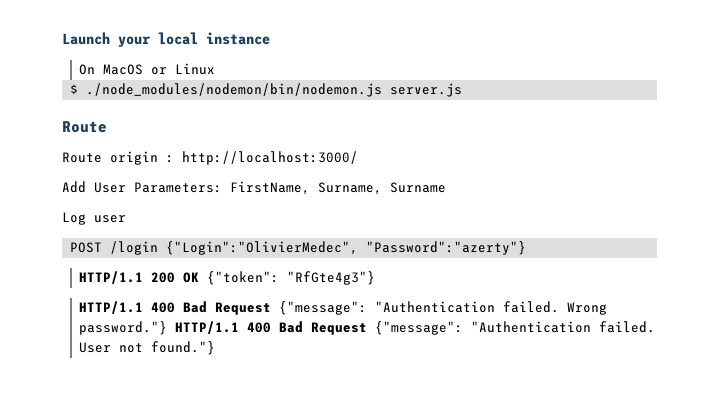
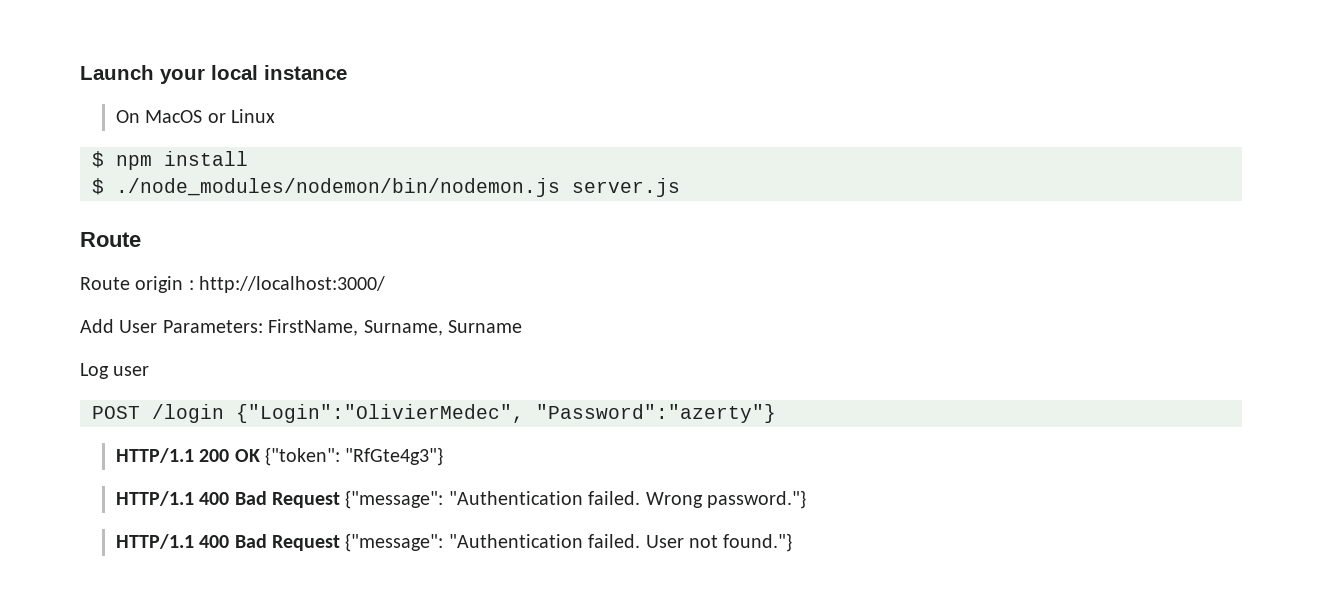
+ $ npm install
- Wrong password."} HTTP/1.1 400 Bad Request {"message": "Authentication failed.
+ Wrong password."}
+ HTTP/1.1 400 Bad Request {"message": "Authentication failed.

